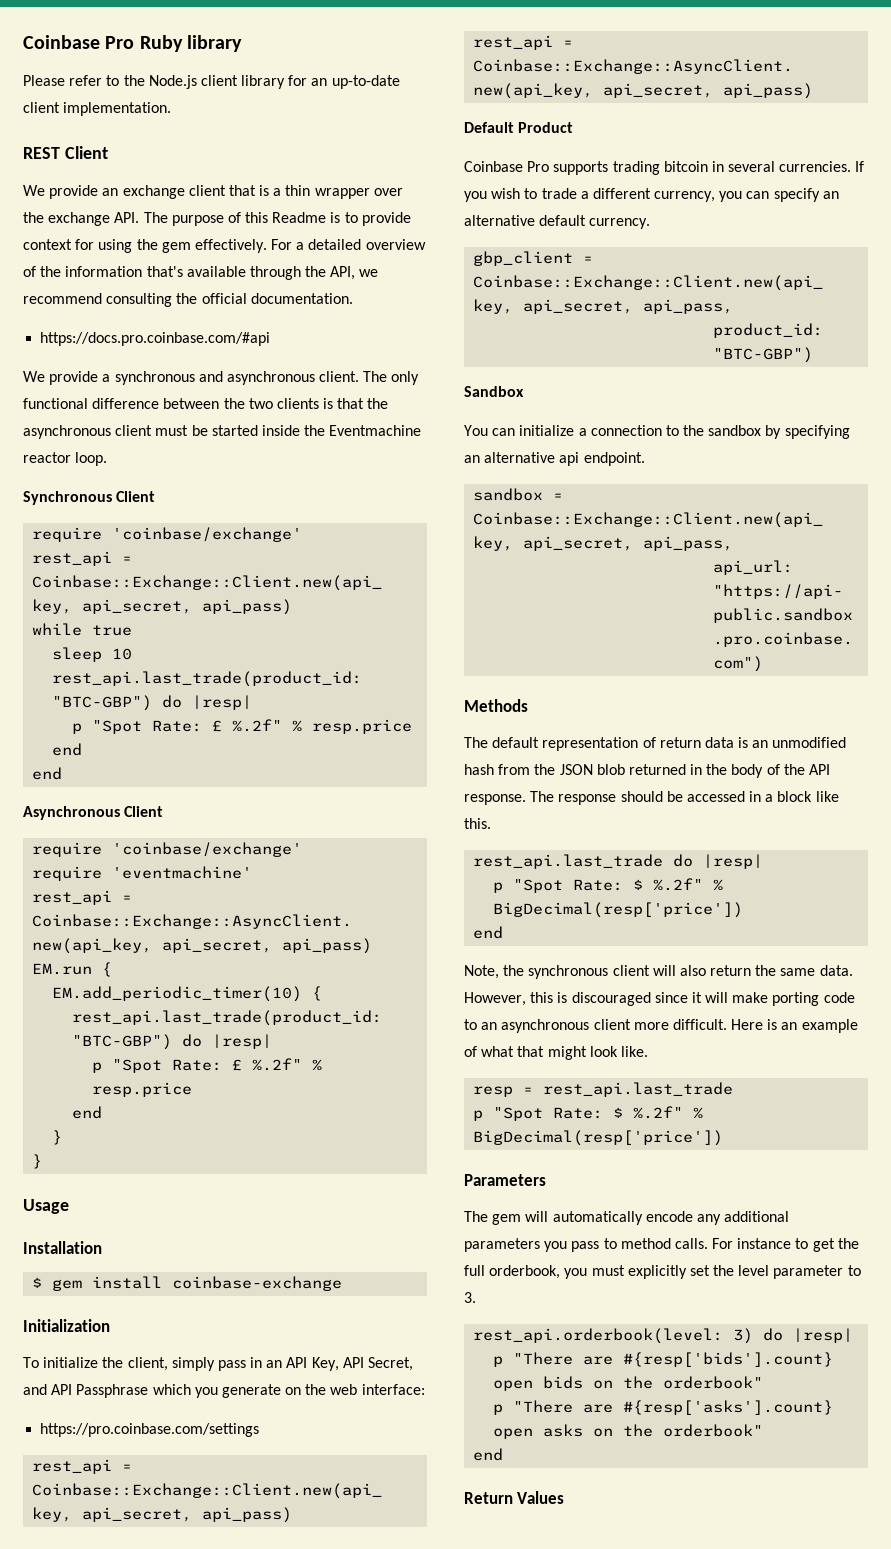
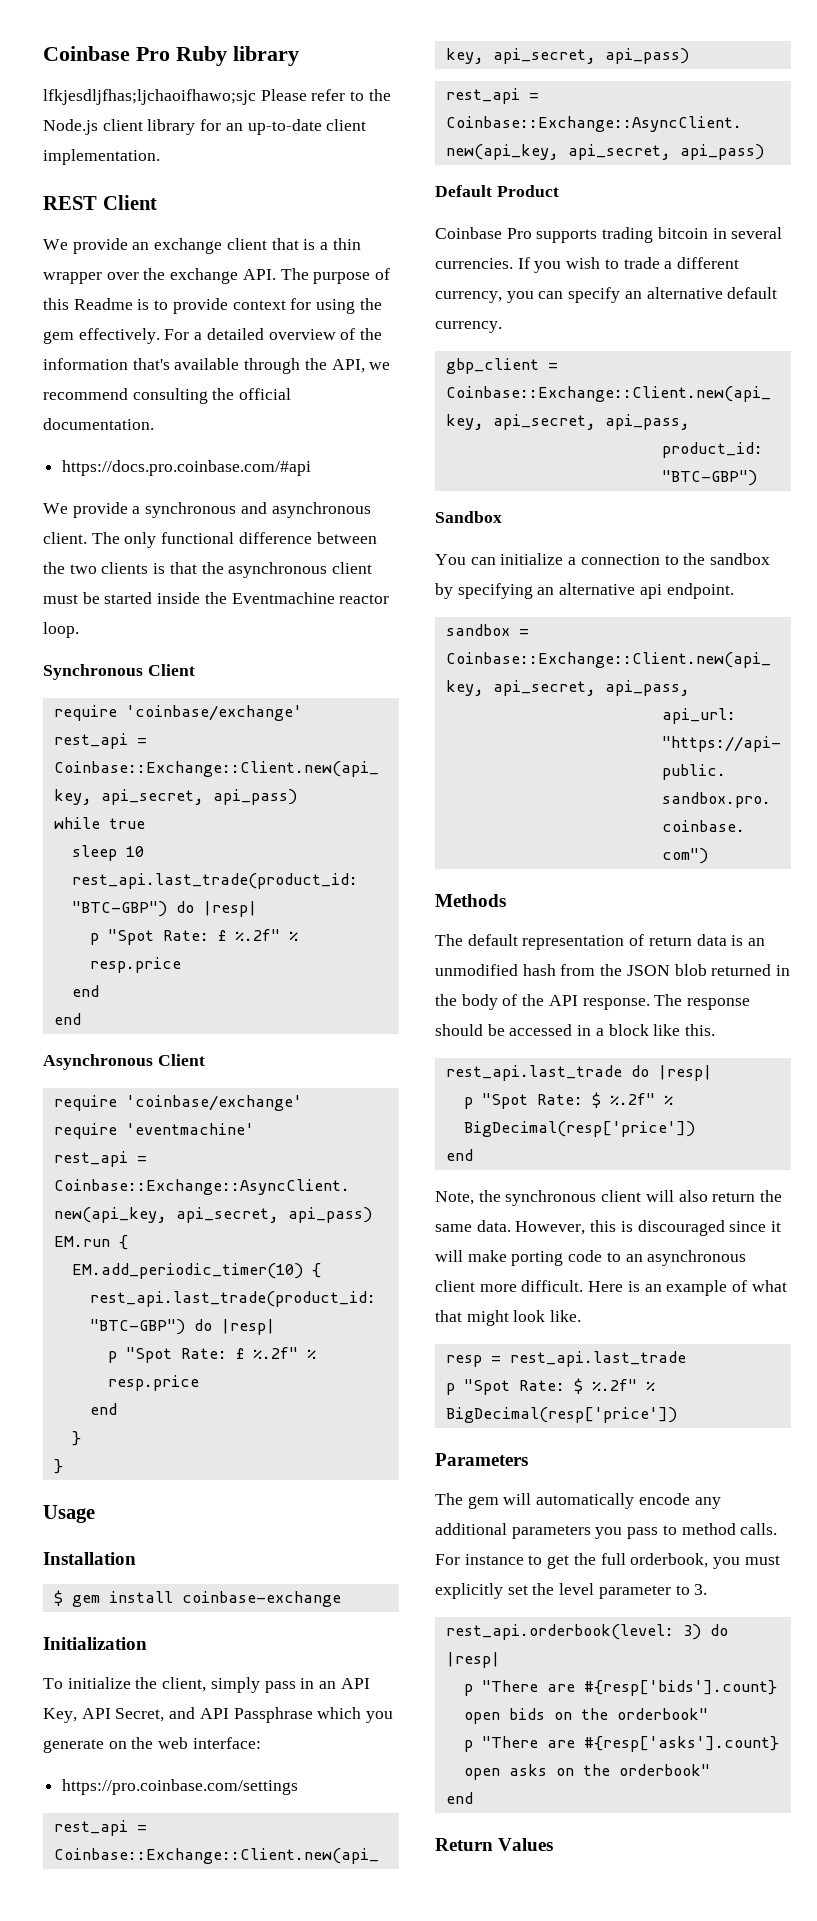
- Please refer to the Node.js client library for an up-to-date client implementation.
+ lfkjesdljfhas;ljchaoifhawo;sjc Please refer to the Node.js client library for an up-to-date client implementation.

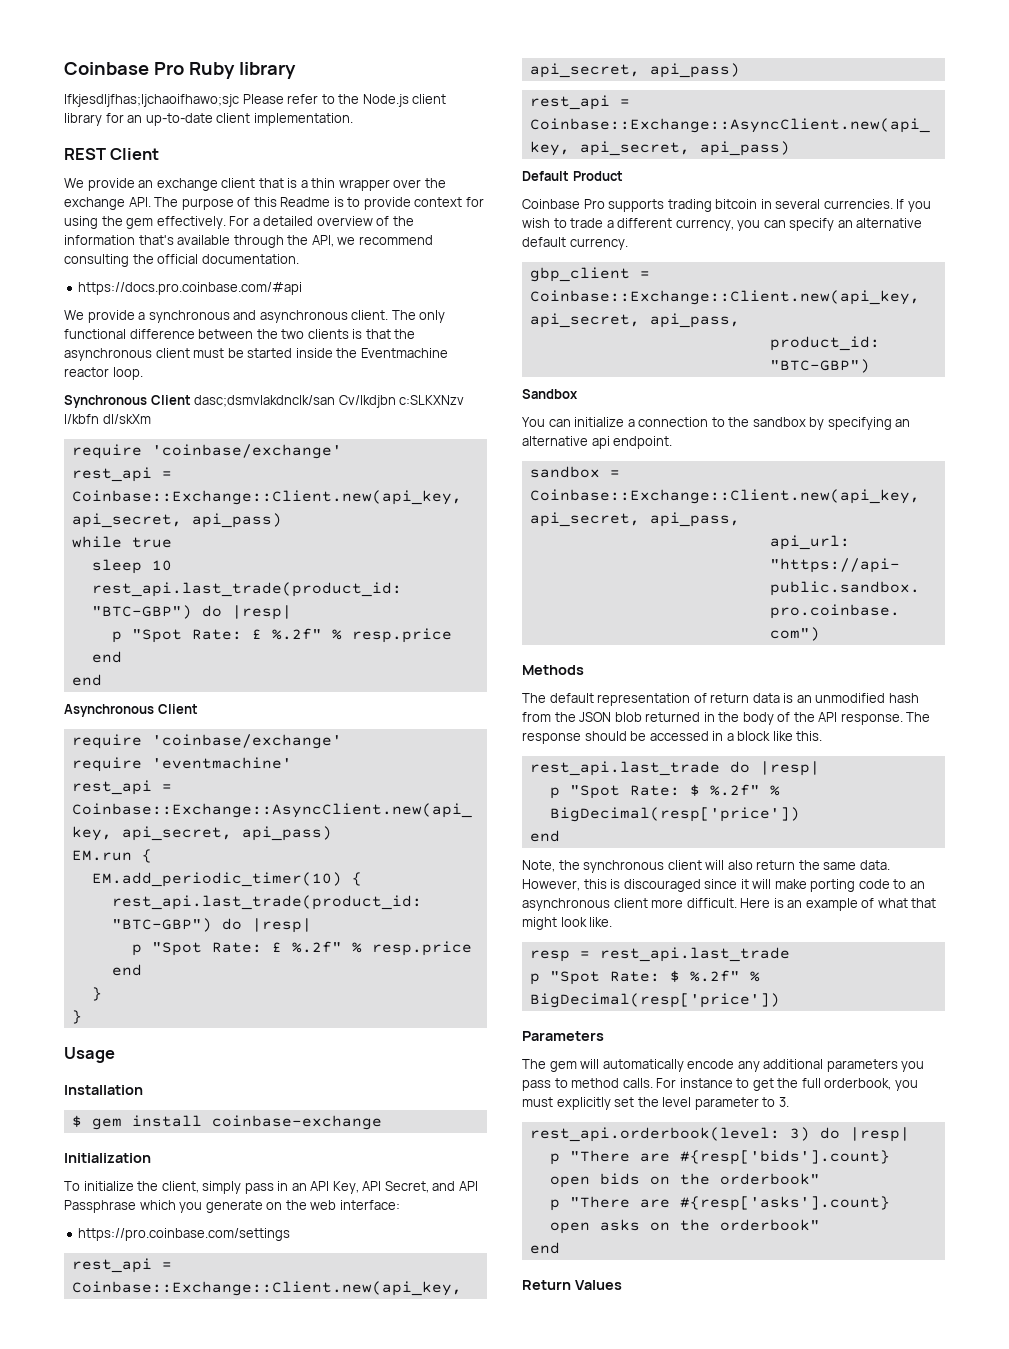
- Synchronous Client
+ Synchronous Client dasc;dsmvlakdnclk/san Cv/lkdjbn c:SLKXNzv l/kbfn dl/skXm

